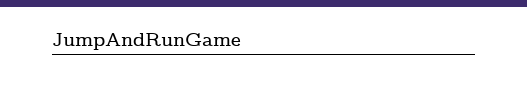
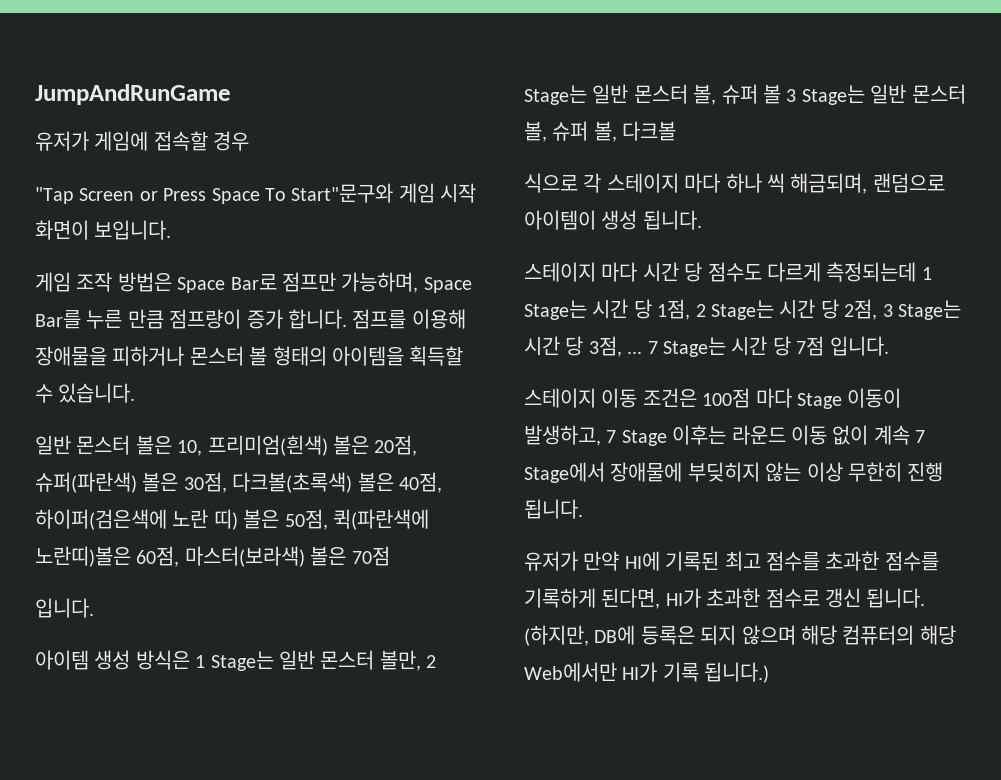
+ 유저가 게임에 접속할 경우
+ "Tap Screen or Press Space To Start"문구와 게임 시작 화면이 보입니다.
+ 게임 조작 방법은 Space Bar로 점프만 가능하며, Space Bar를 누른 만큼 점프량이 증가 합니다. 점프를 이용해 장애물을 피하거나 몬스터 볼 형태의 아이템을 획득할 수 있습니다.
+ 일반 몬스터 볼은 10, 프리미엄(흰색) 볼은 20점, 슈퍼(파란색) 볼은 30점, 다크볼(초록색) 볼은 40점, 하이퍼(검은색에 노란 띠) 볼은 50점, 퀵(파란색에 노란띠)볼은 60점, 마스터(보라색) 볼은 70점
+ 입니다.
+ 아이템 생성 방식은 1 Stage는 일반 몬스터 볼만, 2 Stage는 일반 몬스터 볼, 슈퍼 볼 3 Stage는 일반 몬스터 볼, 슈퍼 볼, 다크볼
+ 식으로 각 스테이지 마다 하나 씩 해금되며, 랜덤으로 아이템이 생성 됩니다.
+ 스테이지 마다 시간 당 점수도 다르게 측정되는데 1 Stage는 시간 당 1점, 2 Stage는 시간 당 2점, 3 Stage는 시간 당 3점, ... 7 Stage는 시간 당 7점 입니다.
+ 스테이지 이동 조건은 100점 마다 Stage 이동이 발생하고, 7 Stage 이후는 라운드 이동 없이 계속 7 Stage에서 장애물에 부딪히지 않는 이상 무한히 진행 됩니다.
+ 유저가 만약 HI에 기록된 최고 점수를 초과한 점수를 기록하게 된다면, HI가 초과한 점수로 갱신 됩니다. (하지만, DB에 등록은 되지 않으며 해당 컴퓨터의 해당 Web에서만 HI가 기록 됩니다.)

